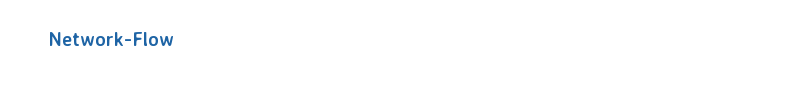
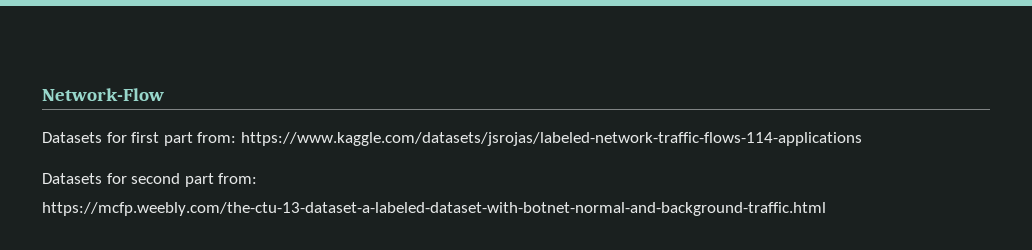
+ Datasets for first part from: https://www.kaggle.com/datasets/jsrojas/labeled-network-traffic-flows-114-applications
+ Datasets for second part from: https://mcfp.weebly.com/the-ctu-13-dataset-a-labeled-dataset-with-botnet-normal-and-background-traffic.html

